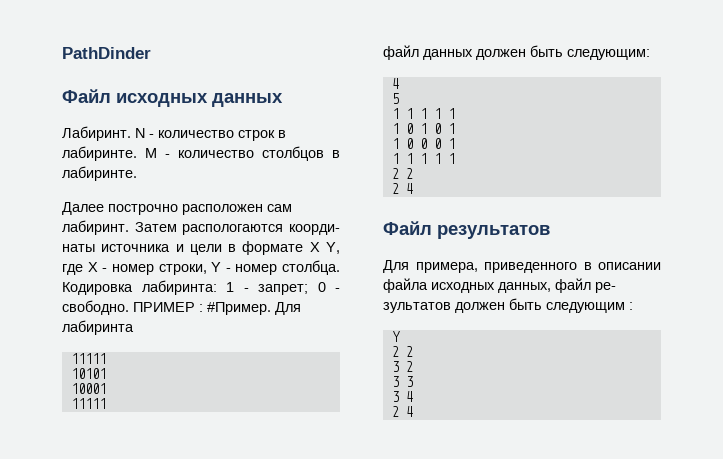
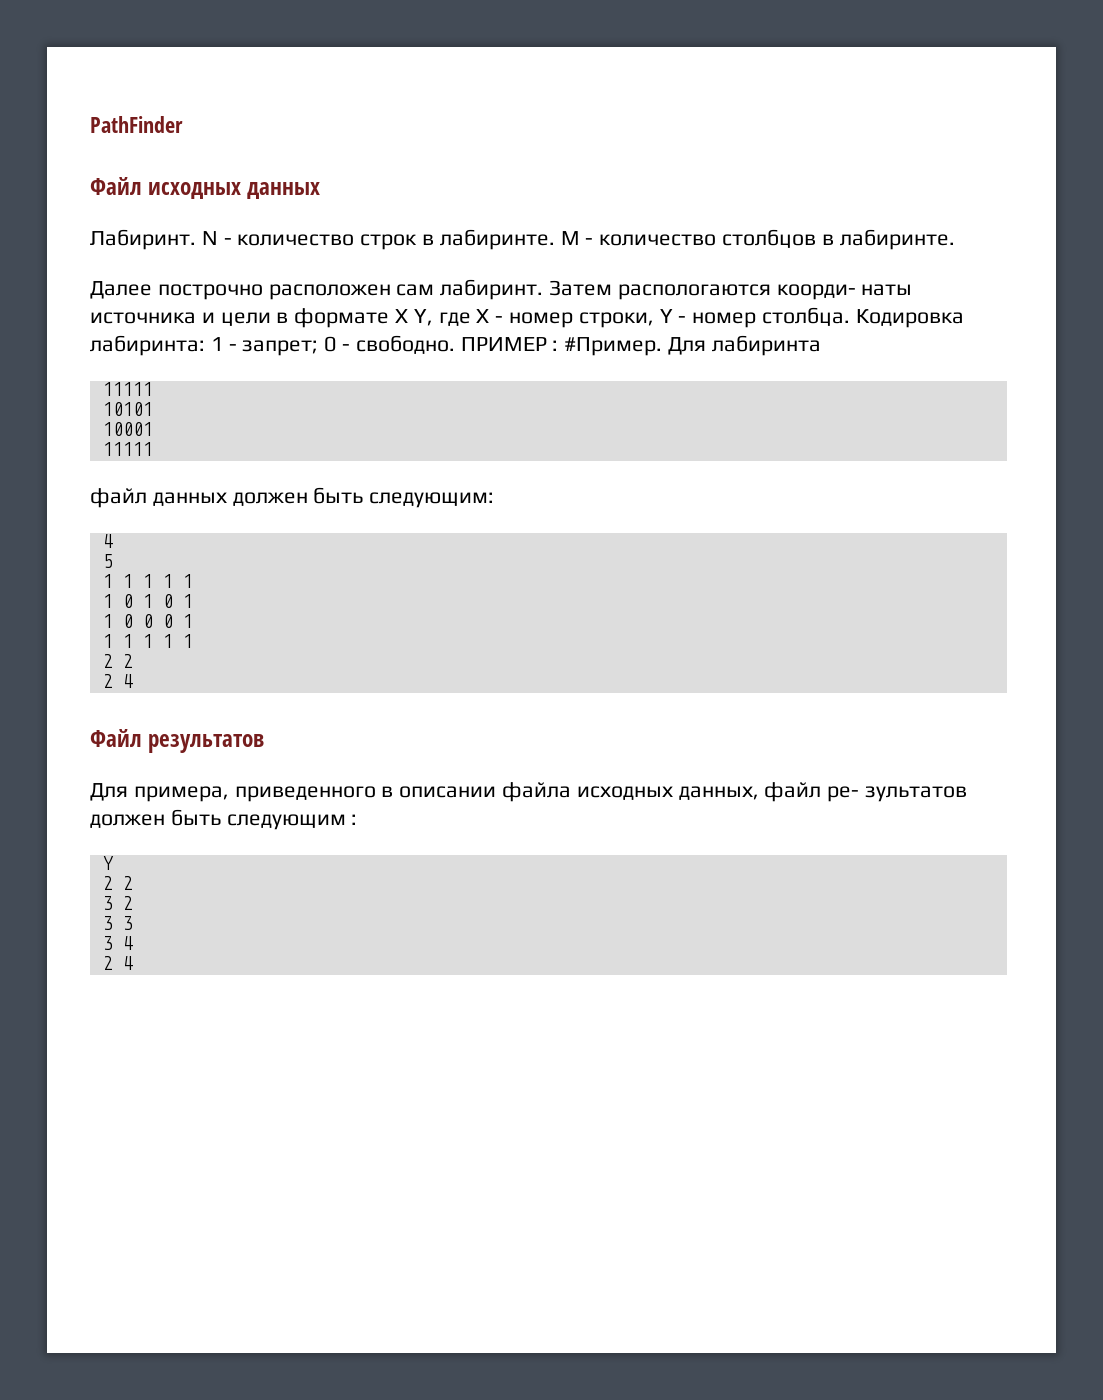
- PathDinder
+ PathFinder

